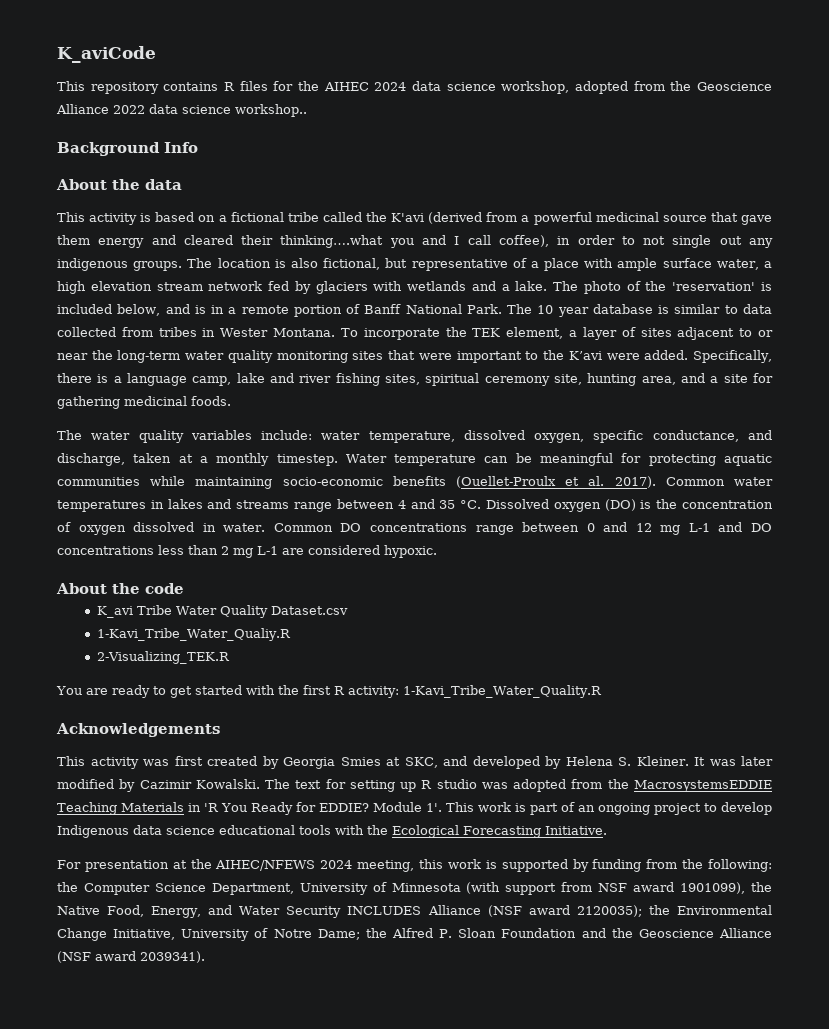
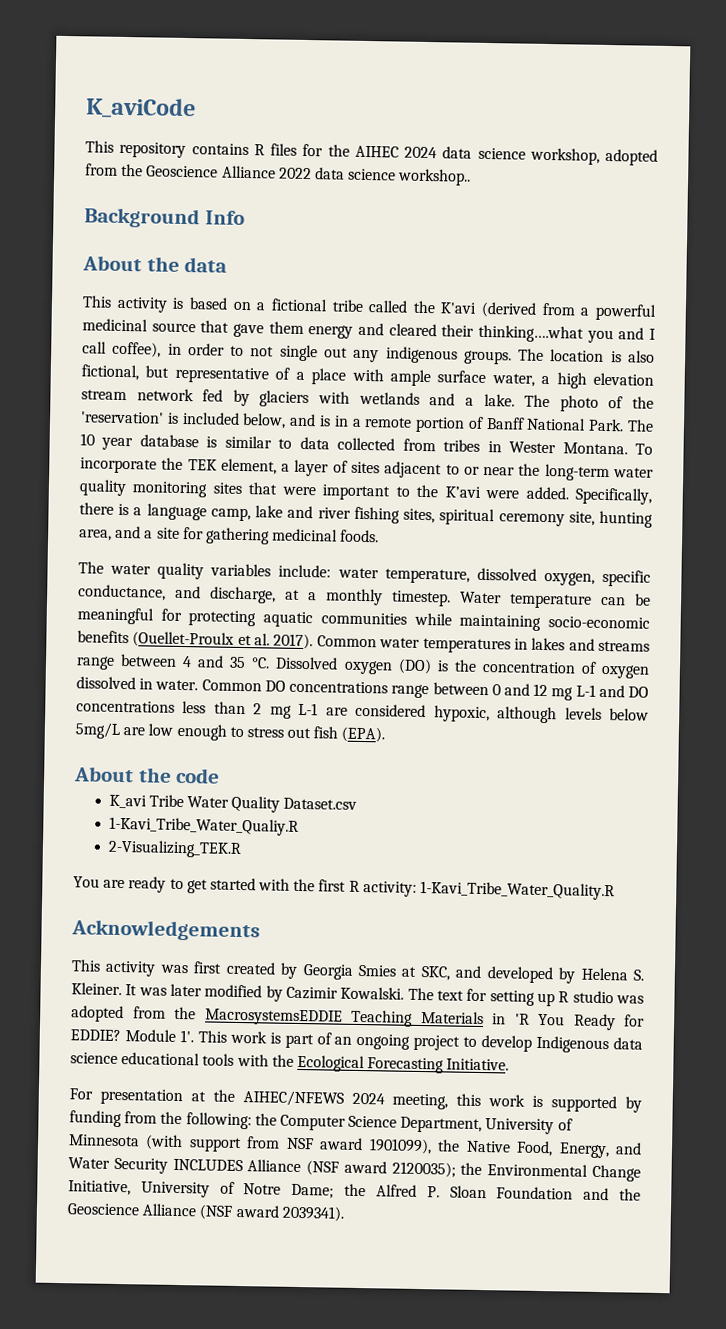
- The water quality variables include: water temperature, dissolved oxygen, specific conductance, and discharge, taken at a monthly timestep.
+ The water quality variables include: water temperature, dissolved oxygen, specific conductance, and discharge, at a monthly timestep.
- Common DO concentrations range between 0 and 12 mg L-1 and DO concentrations less than 2 mg L-1 are considered hypoxic.
+ Common DO concentrations range between 0 and 12 mg L-1 and DO concentrations less than 2 mg L-1 are considered hypoxic, although levels below 5mg/L are low enough to stress out fish (EPA).

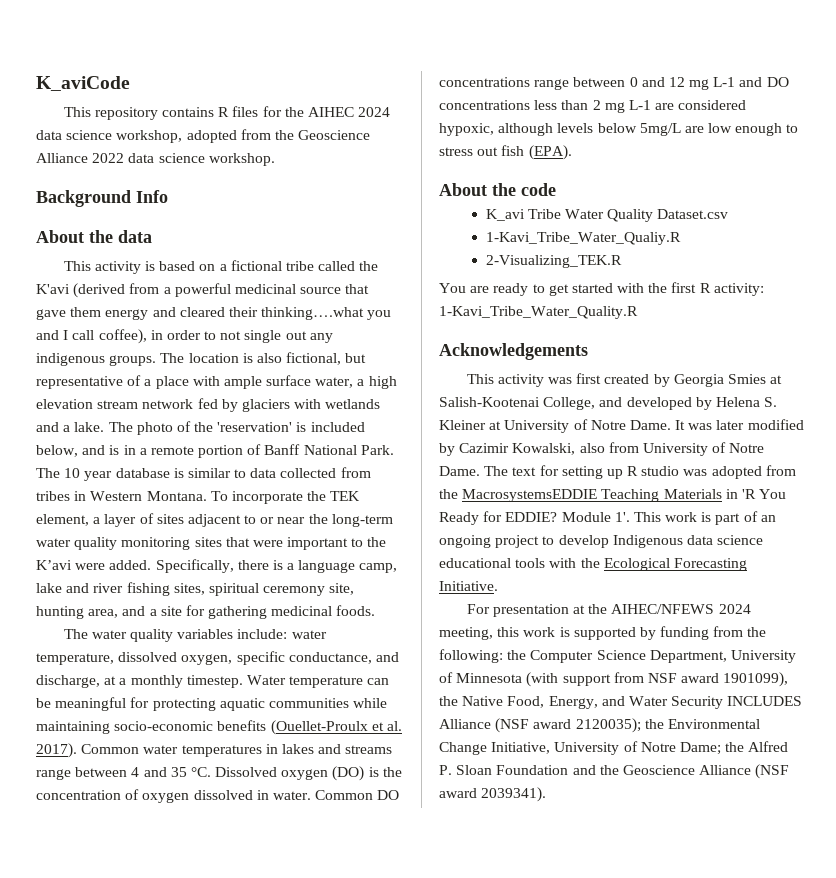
- This repository contains R files for the AIHEC 2024 data science workshop, adopted from the Geoscience Alliance 2022 data science workshop..
+ This repository contains R files for the AIHEC 2024 data science workshop, adopted from the Geoscience Alliance 2022 data science workshop.
- The 10 year database is similar to data collected from tribes in Wester Montana.
+ The 10 year database is similar to data collected from tribes in Western Montana.
- This activity was first created by Georgia Smies at SKC, and developed by Helena S. Kleiner.
+ This activity was first created by Georgia Smies at Salish-Kootenai College, and developed by Helena S. Kleiner at University of Notre Dame.
- It was later modified by Cazimir Kowalski.
+ It was later modified by Cazimir Kowalski, also from University of Notre Dame.

